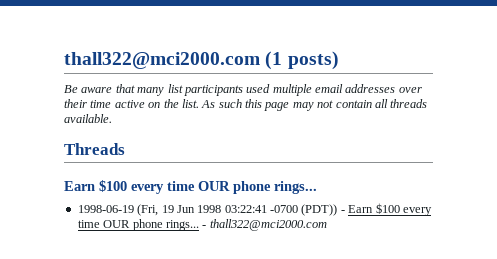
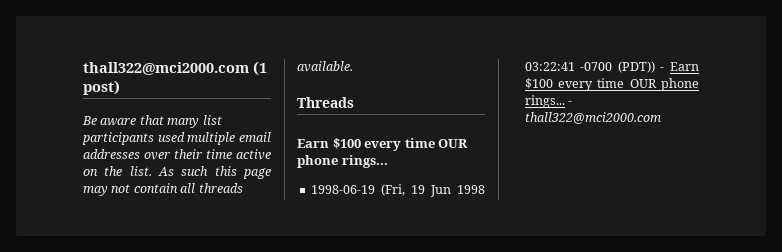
- thall322@mci2000.com (1 posts)
+ thall322@mci2000.com (1 post)

